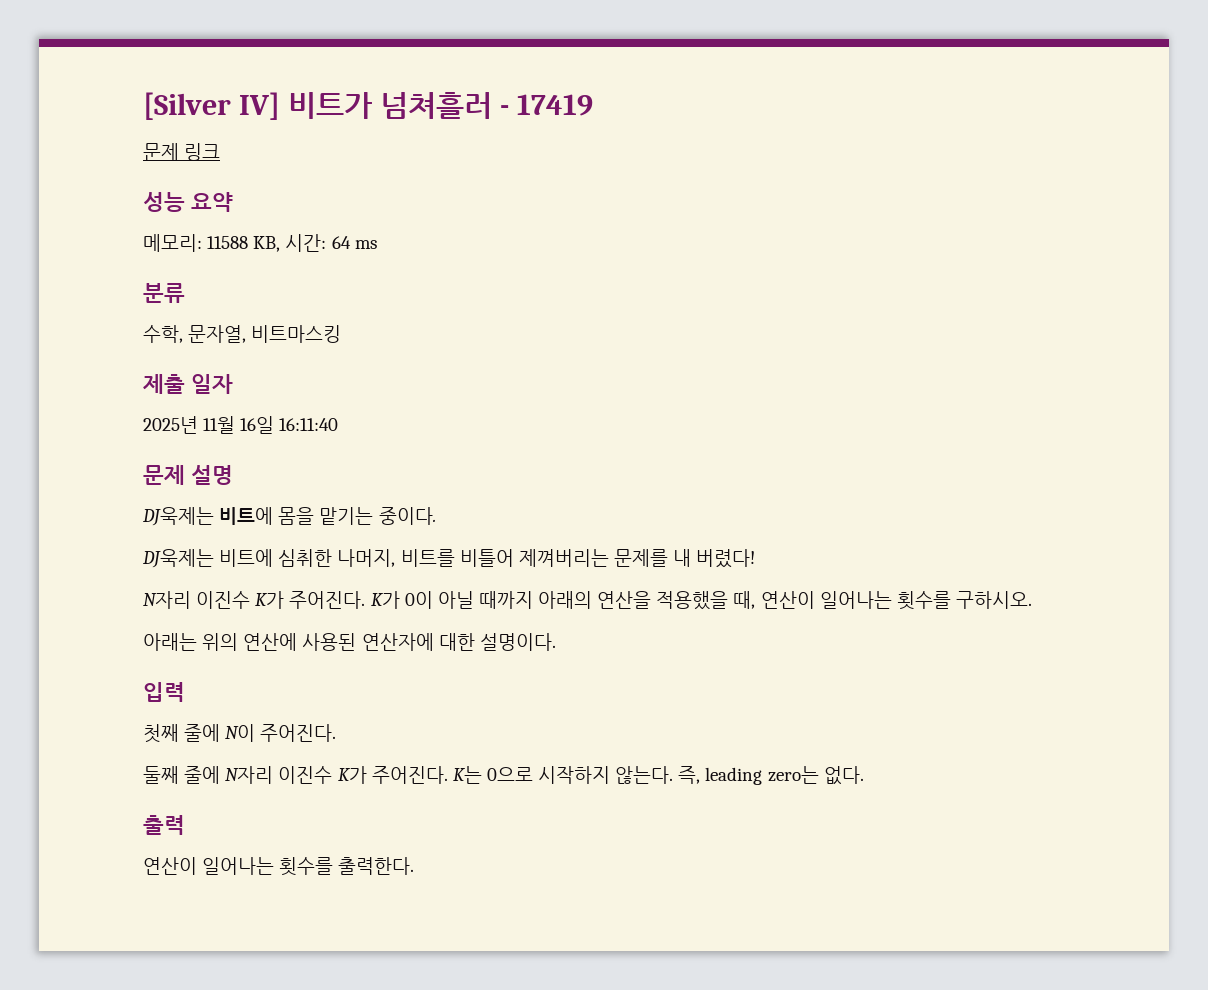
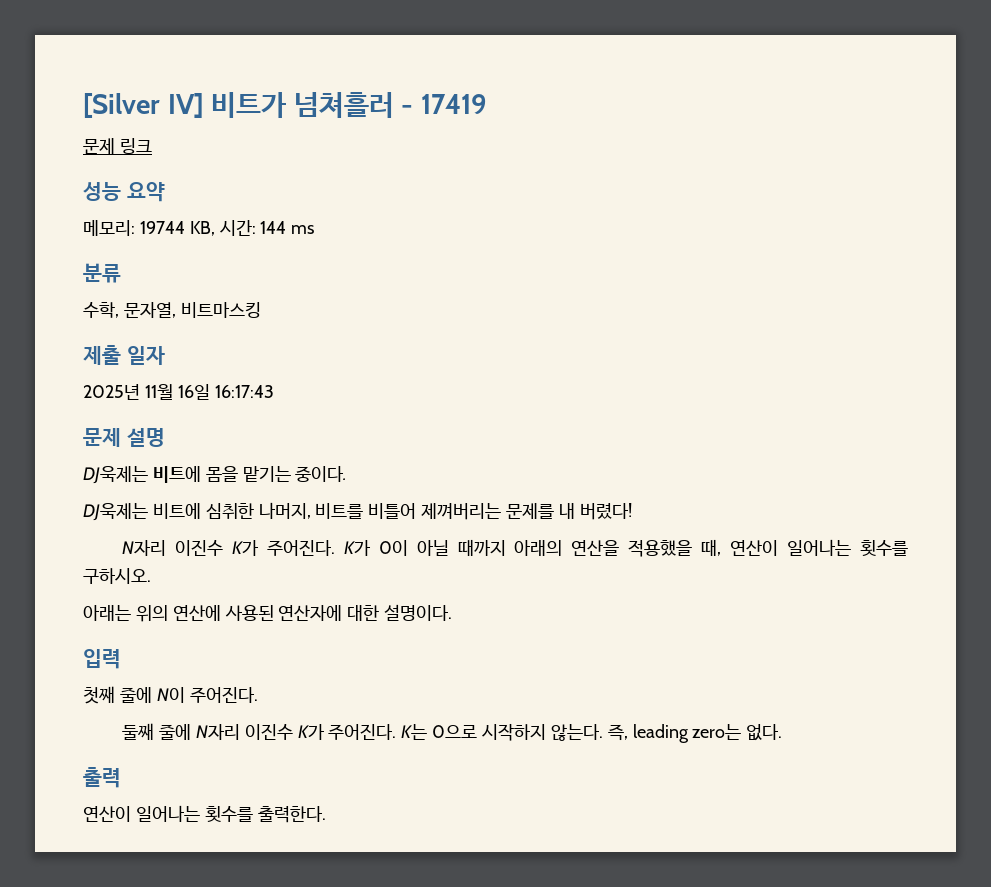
- 메모리: 11588 KB, 시간: 64 ms
+ 메모리: 19744 KB, 시간: 144 ms
- 2025년 11월 16일 16:11:40
+ 2025년 11월 16일 16:17:43

